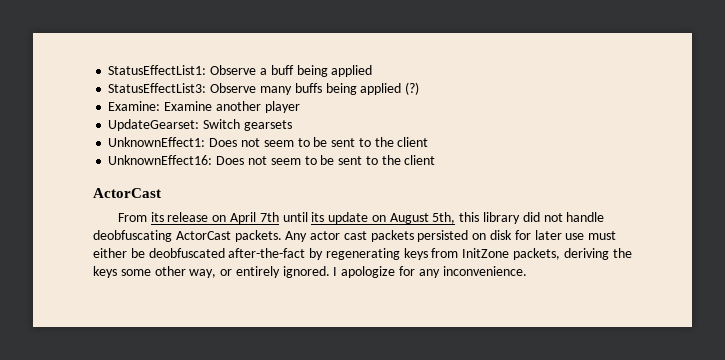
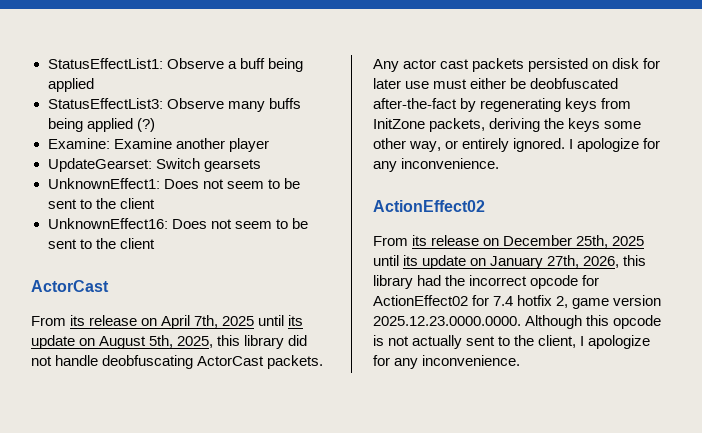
- From its release on April 7th until its update on August 5th, this library did not handle deobfuscating ActorCast packets.
+ From its release on April 7th, 2025 until its update on August 5th, 2025, this library did not handle deobfuscating ActorCast packets.
  Any actor cast packets persisted on disk for later use must either be deobfuscated after-the-fact by regenerating keys from InitZone packets, deriving the keys some other way, or entirely ignored. I apologize for any inconvenience.
+ ActionEffect02
+ From its release on December 25th, 2025 until its update on January 27th, 2026, this library had the incorrect opcode for ActionEffect02 for 7.4 hotfix 2, game version 2025.12.23.0000.0000. Although this opcode is not actually sent to the client, I apologize for any inconvenience.

